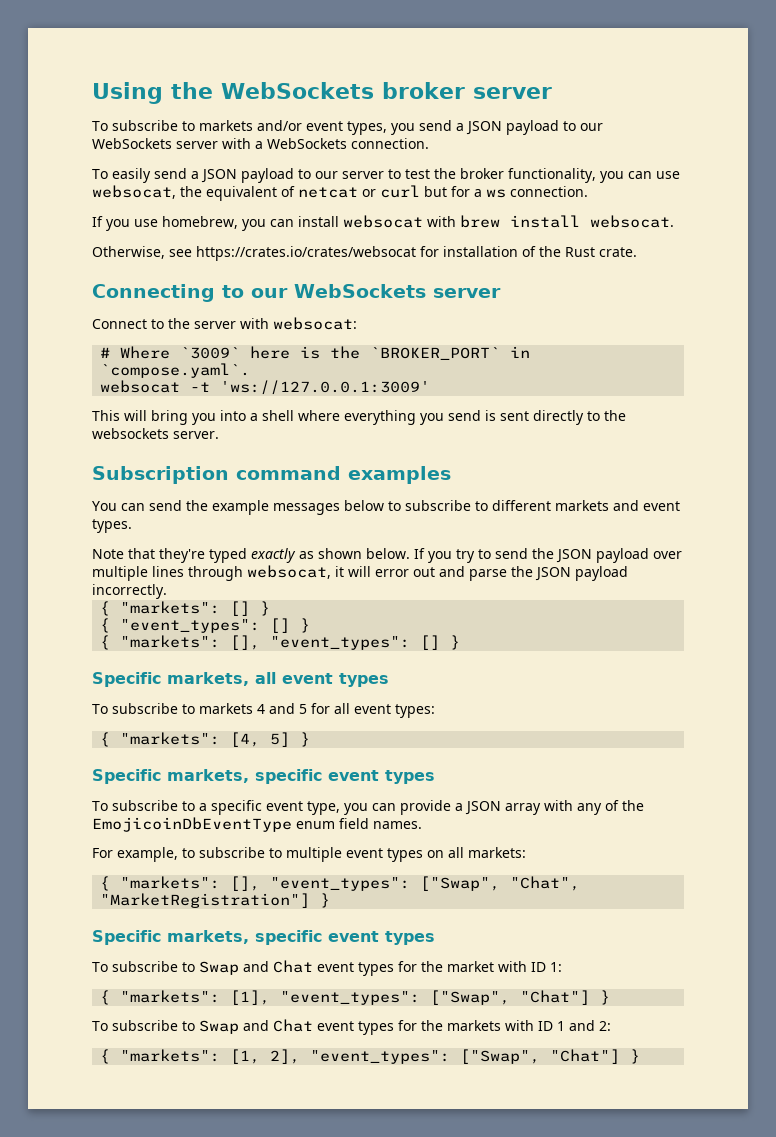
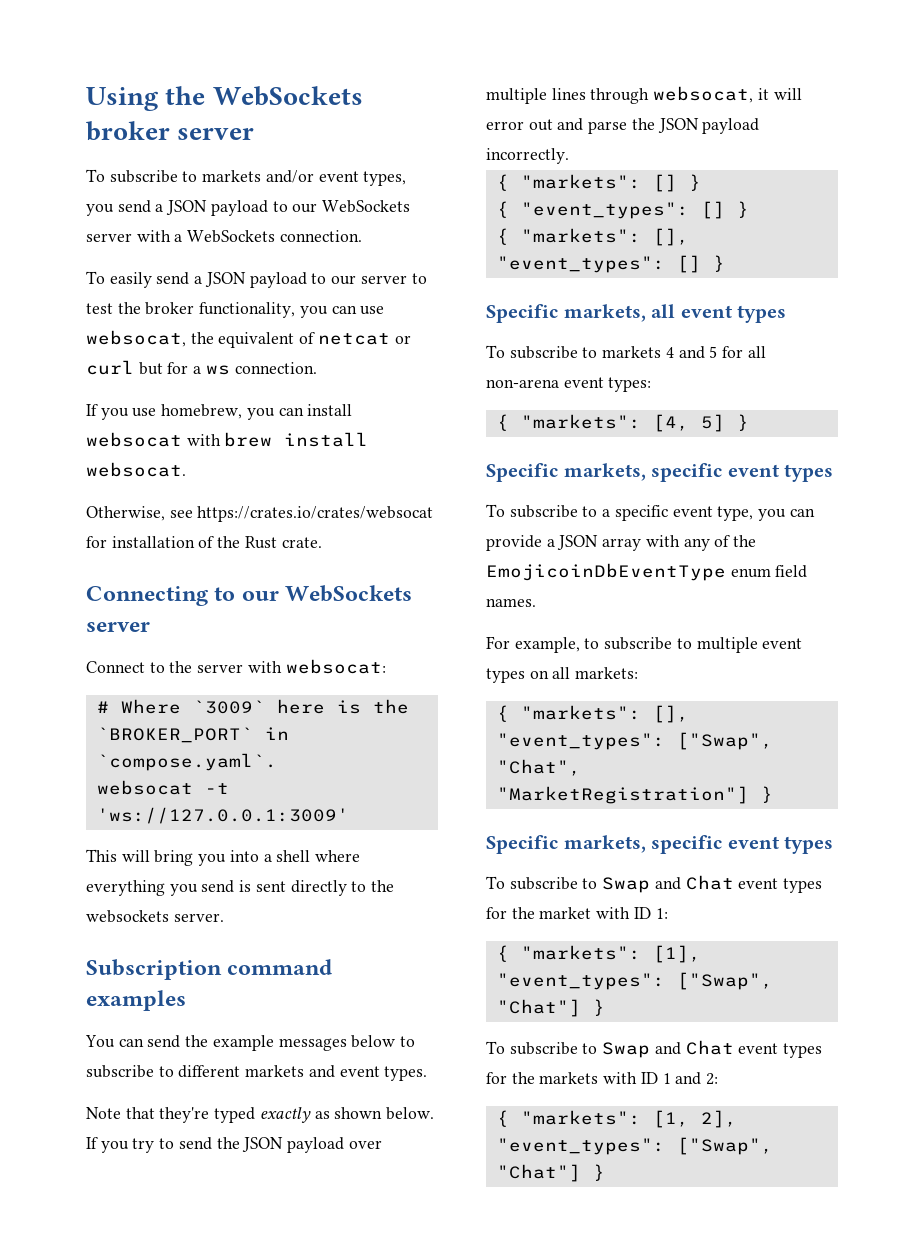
- To subscribe to markets 4 and 5 for all event types:
+ To subscribe to markets 4 and 5 for all non-arena event types:

